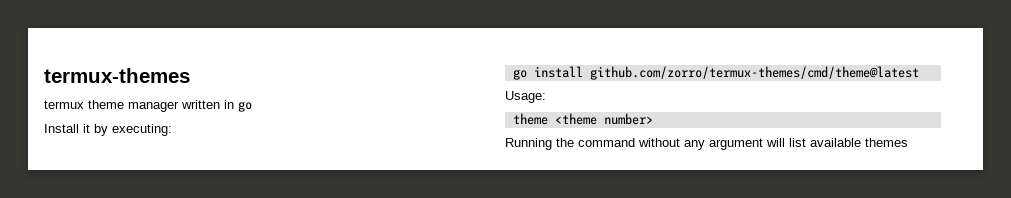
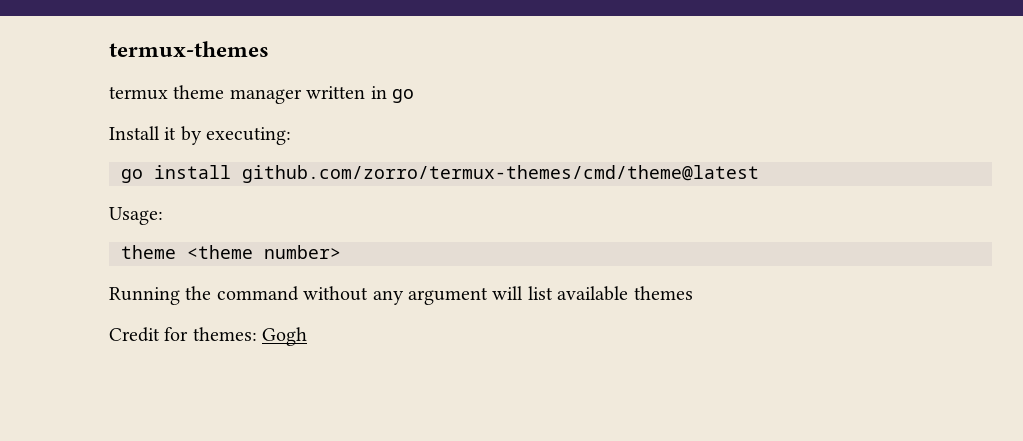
+ Credit for themes: Gogh

